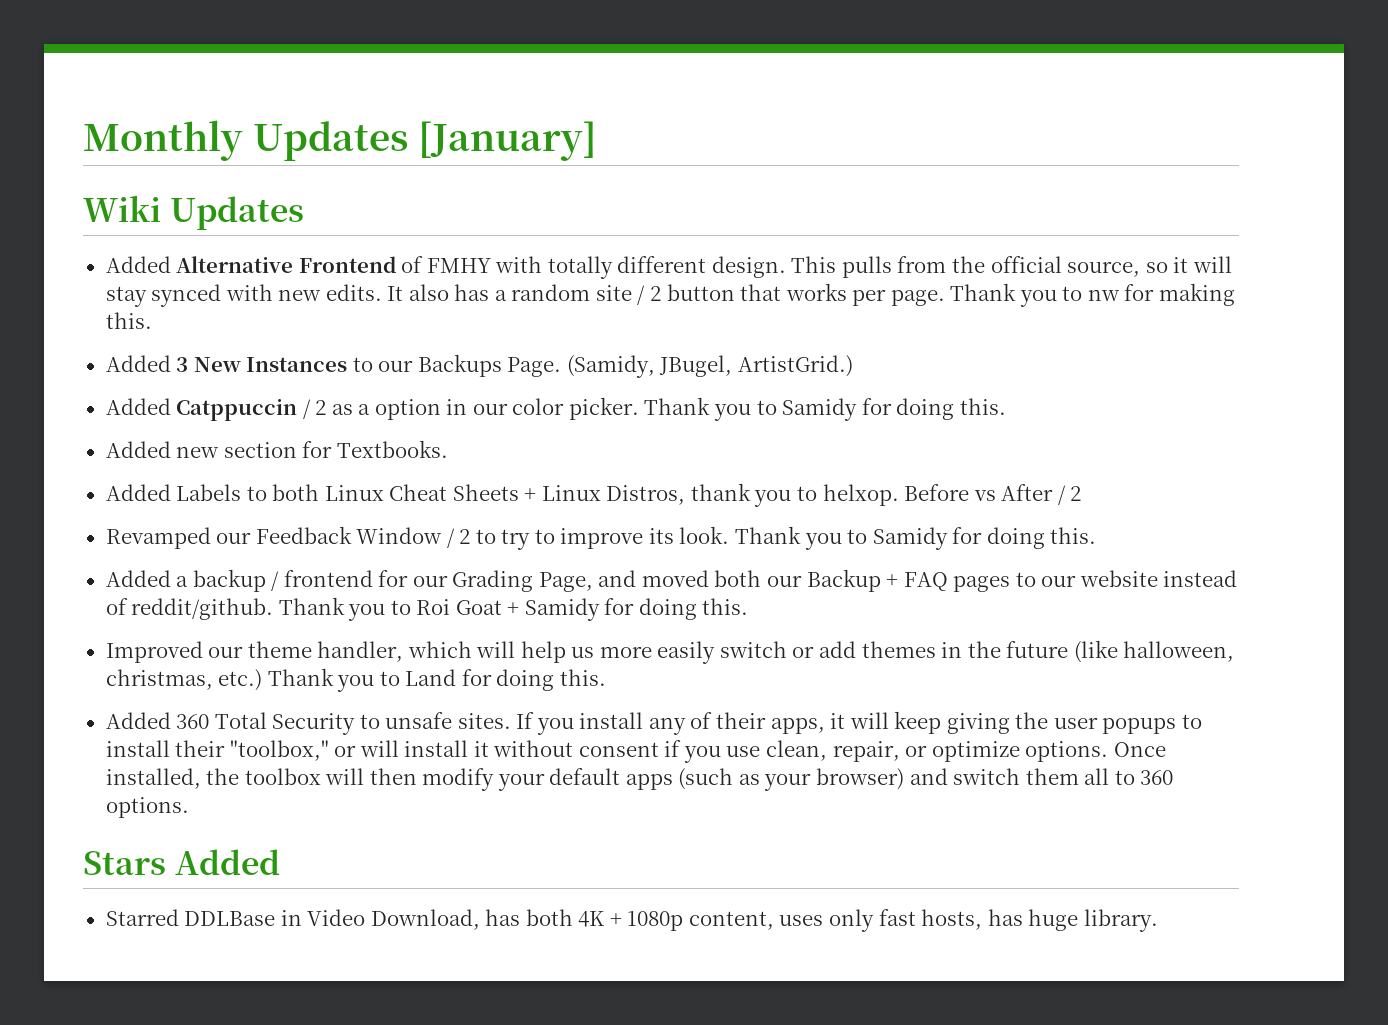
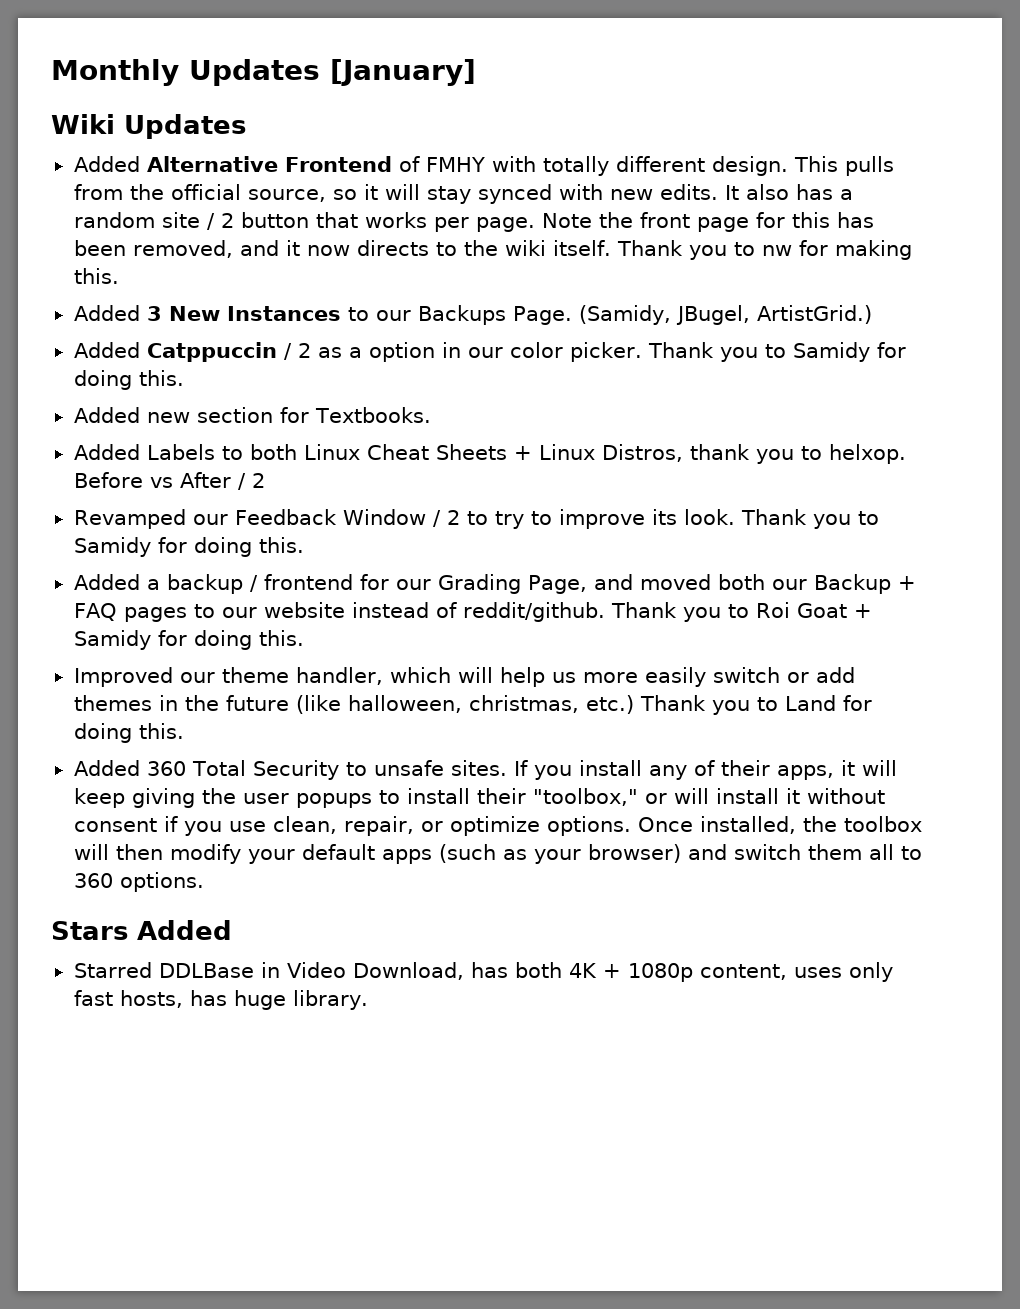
+ Note the front page for this has been removed, and it now directs to the wiki itself.

